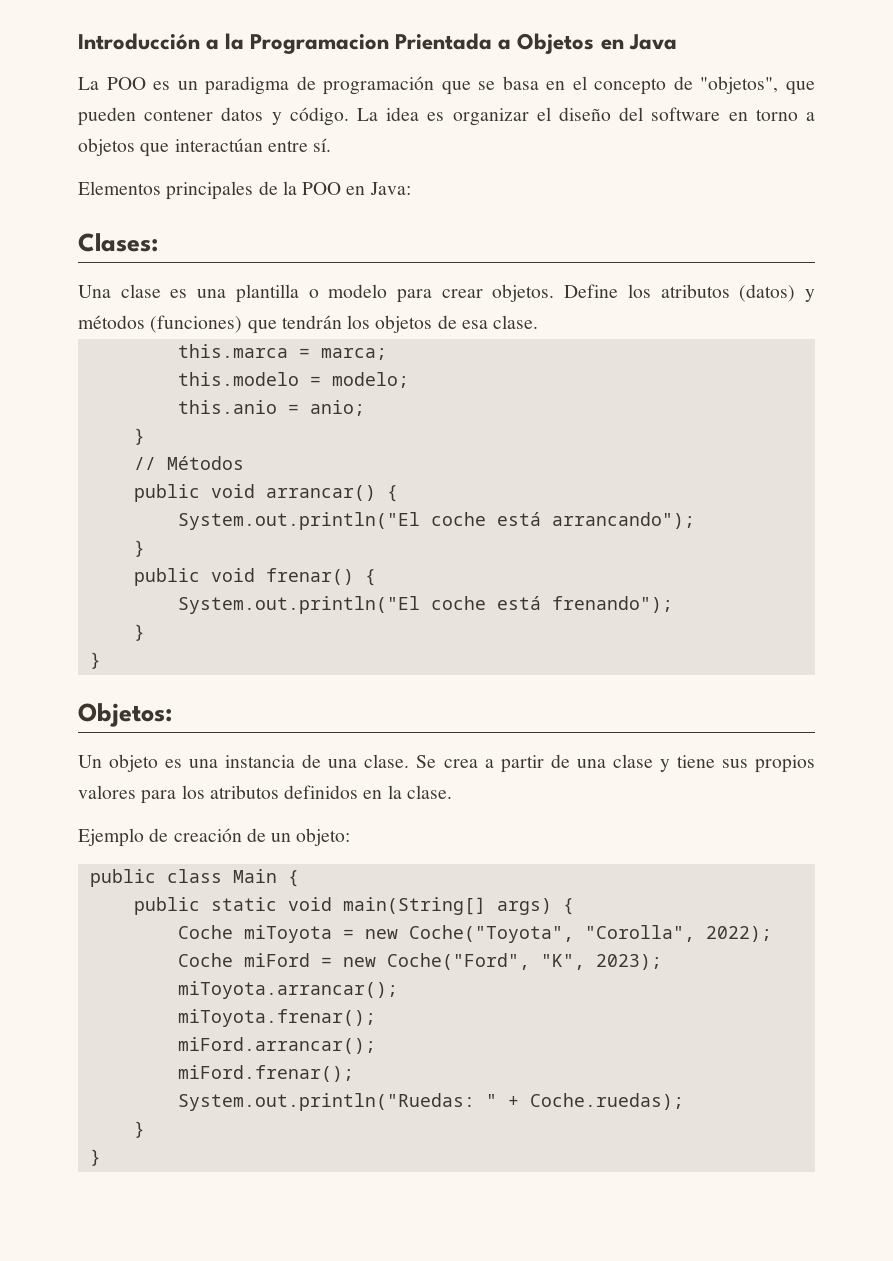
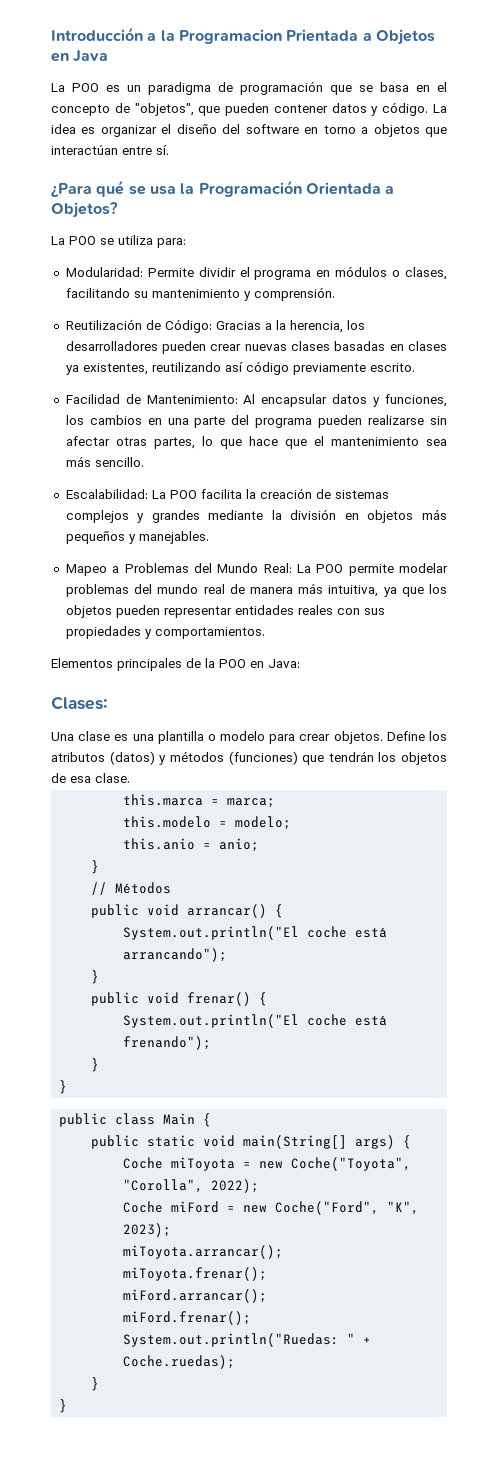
+ ¿Para qué se usa la Programación Orientada a Objetos?
+ La POO se utiliza para:
+ Modularidad: Permite dividir el programa en módulos o clases, facilitando su mantenimiento y comprensión.
+ Reutilización de Código: Gracias a la herencia, los desarrolladores pueden crear nuevas clases basadas en clases ya existentes, reutilizando así código previamente escrito.
+ Facilidad de Mantenimiento: Al encapsular datos y funciones, los cambios en una parte del programa pueden realizarse sin afectar otras partes, lo que hace que el mantenimiento sea más sencillo.
+ Escalabilidad: La POO facilita la creación de sistemas complejos y grandes mediante la división en objetos más pequeños y manejables.
+ Mapeo a Problemas del Mundo Real: La POO permite modelar problemas del mundo real de manera más intuitiva, ya que los objetos pueden representar entidades reales con sus propiedades y comportamientos.
- Objetos:
- Un objeto es una instancia de una clase. Se crea a partir de una clase y tiene sus propios valores para los atributos definidos en la clase.
- Ejemplo de creación de un objeto:

